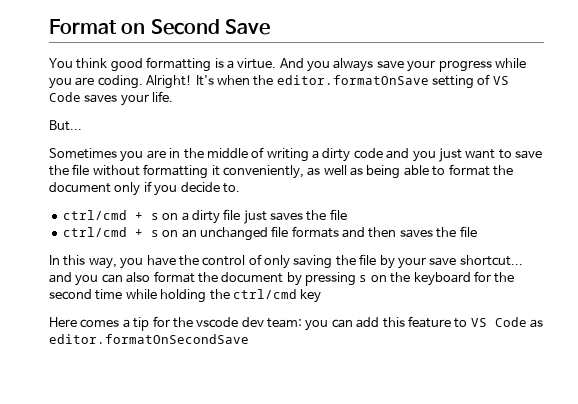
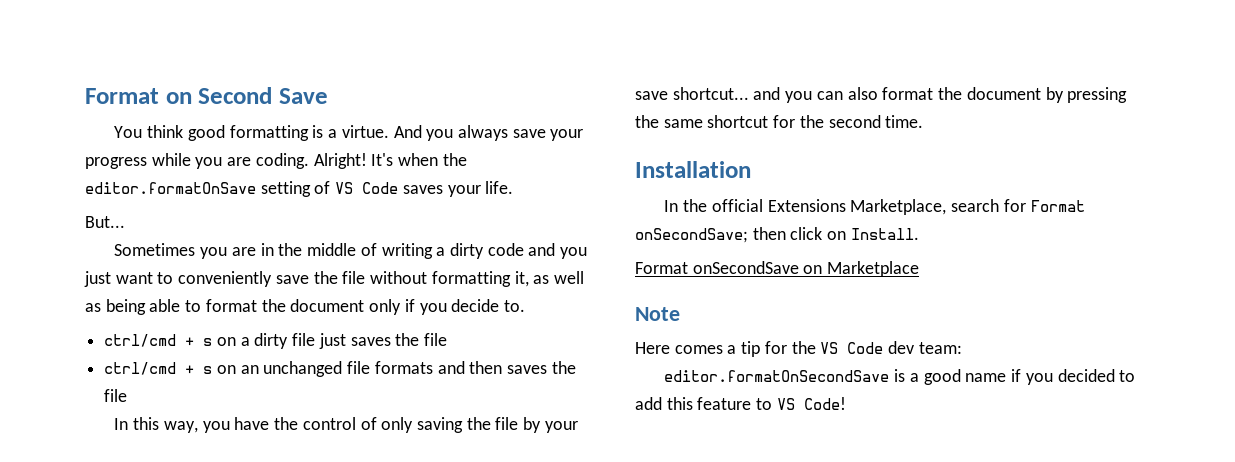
- Sometimes you are in the middle of writing a dirty code and you just want to save the file without formatting it conveniently, as well as being able to format the document only if you decide to.
+ Sometimes you are in the middle of writing a dirty code and you just want to conveniently save the file without formatting it, as well as being able to format the document only if you decide to.
- In this way, you have the control of only saving the file by your save shortcut... and you can also format the document by pressing s on the keyboard for the second time while holding the ctrl/cmd key
+ In this way, you have the control of only saving the file by your save shortcut... and you can also format the document by pressing the same shortcut for the second time.
+ Installation
+ In the official Extensions Marketplace, search for Format onSecondSave; then click on Install.
+ Format onSecondSave on Marketplace
+ Note
- Here comes a tip for the vscode dev team: you can add this feature to VS Code as editor.formatOnSecondSave
+ Here comes a tip for the VS Code dev team:
+ editor.formatOnSecondSave is a good name if you decided to add this feature to VS Code!

